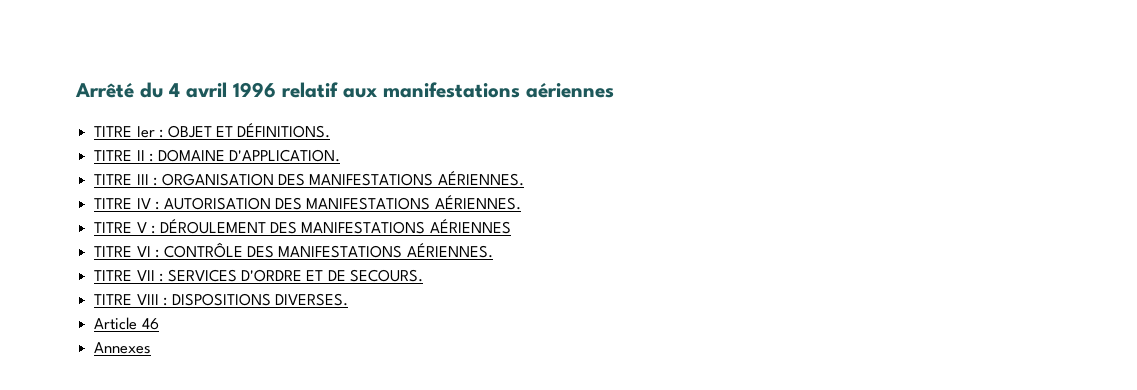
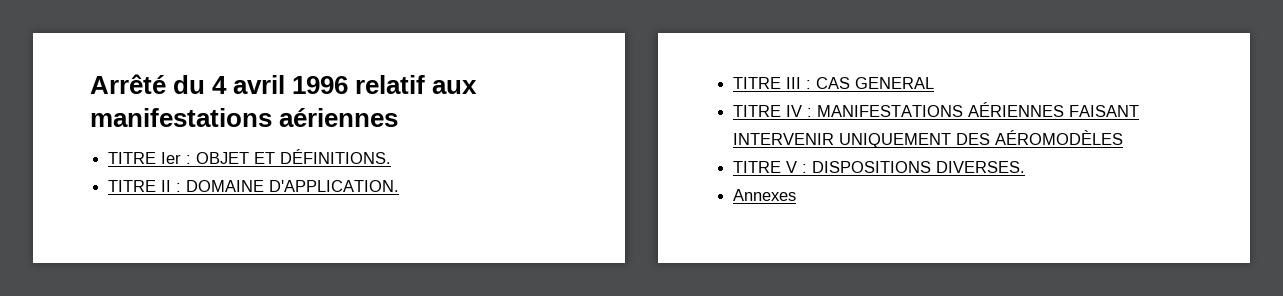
- TITRE III : ORGANISATION DES MANIFESTATIONS AÉRIENNES.
+ TITRE III : CAS GENERAL
- TITRE IV : AUTORISATION DES MANIFESTATIONS AÉRIENNES.
- TITRE V : DÉROULEMENT DES MANIFESTATIONS AÉRIENNES
- TITRE VI : CONTRÔLE DES MANIFESTATIONS AÉRIENNES.
- TITRE VII : SERVICES D'ORDRE ET DE SECOURS.
- TITRE VIII : DISPOSITIONS DIVERSES.
+ TITRE IV : MANIFESTATIONS AÉRIENNES FAISANT INTERVENIR UNIQUEMENT DES AÉROMODÈLES
+ TITRE V : DISPOSITIONS DIVERSES.
- Article 46

